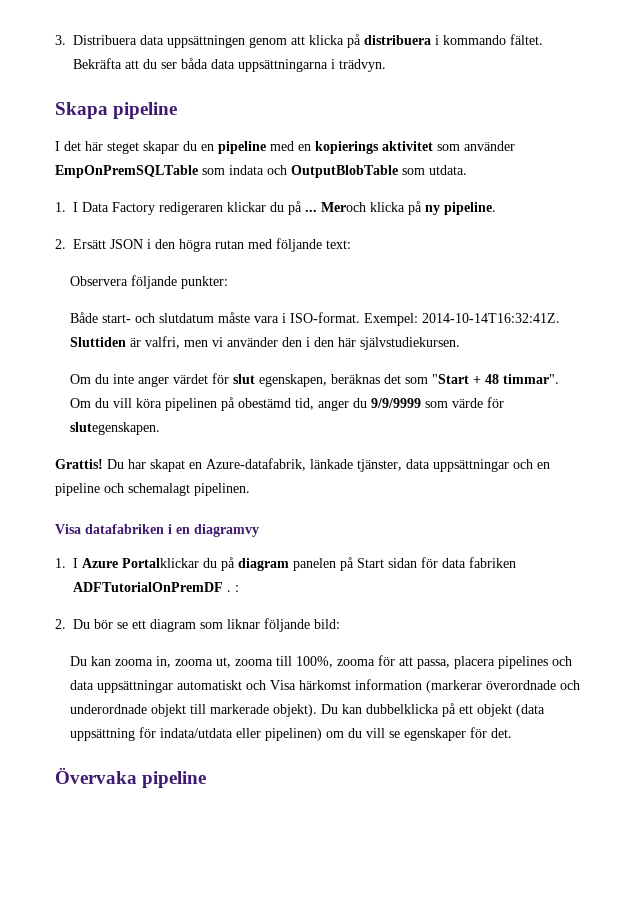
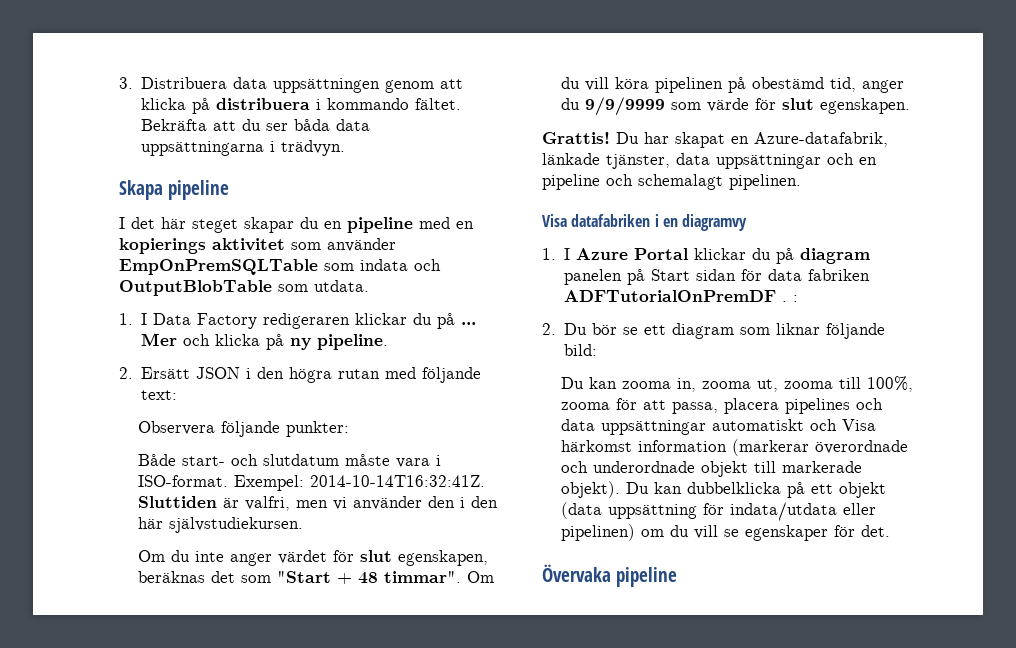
- Meroch klicka på ny pipeline.
+ Mer och klicka på ny pipeline.
- Om du vill köra pipelinen på obestämd tid, anger du 9/9/9999 som värde för slutegenskapen.
+ Om du vill köra pipelinen på obestämd tid, anger du 9/9/9999 som värde för slut egenskapen.
- 1. I Azure Portalklickar du på diagram panelen på Start sidan för data fabriken ADFTutorialOnPremDF . :
+ 1. I Azure Portal klickar du på diagram panelen på Start sidan för data fabriken ADFTutorialOnPremDF . :

